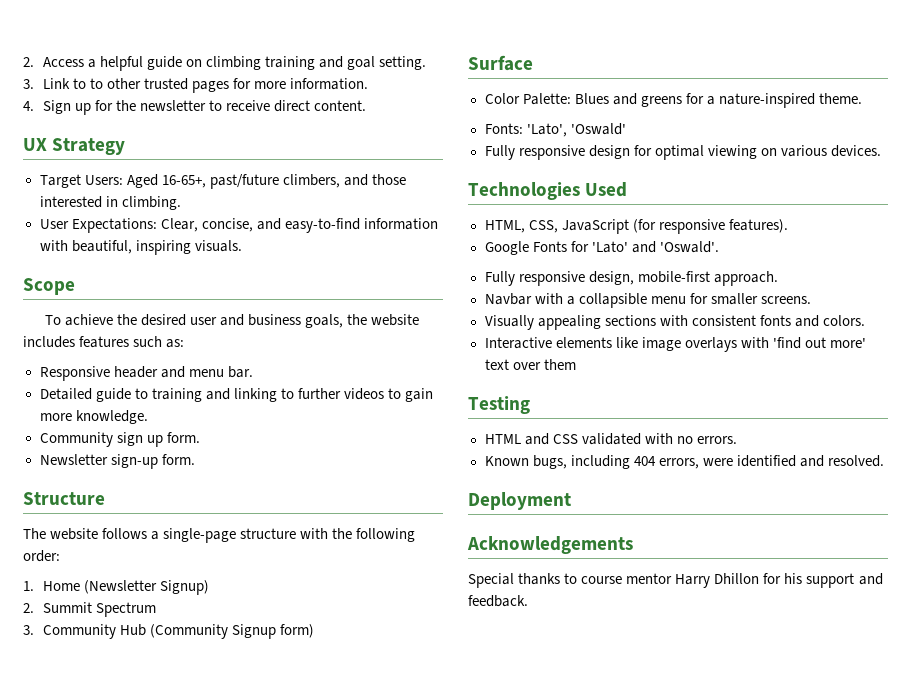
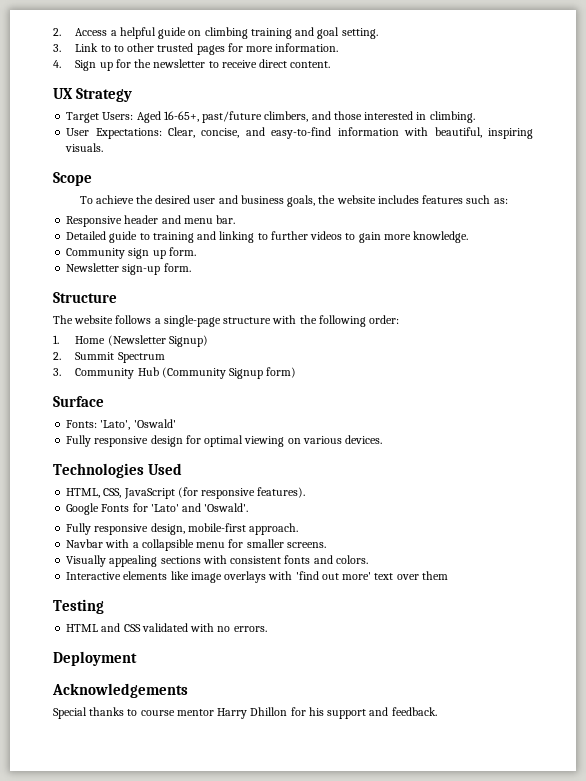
- Color Palette: Blues and greens for a nature-inspired theme.
- Known bugs, including 404 errors, were identified and resolved.

